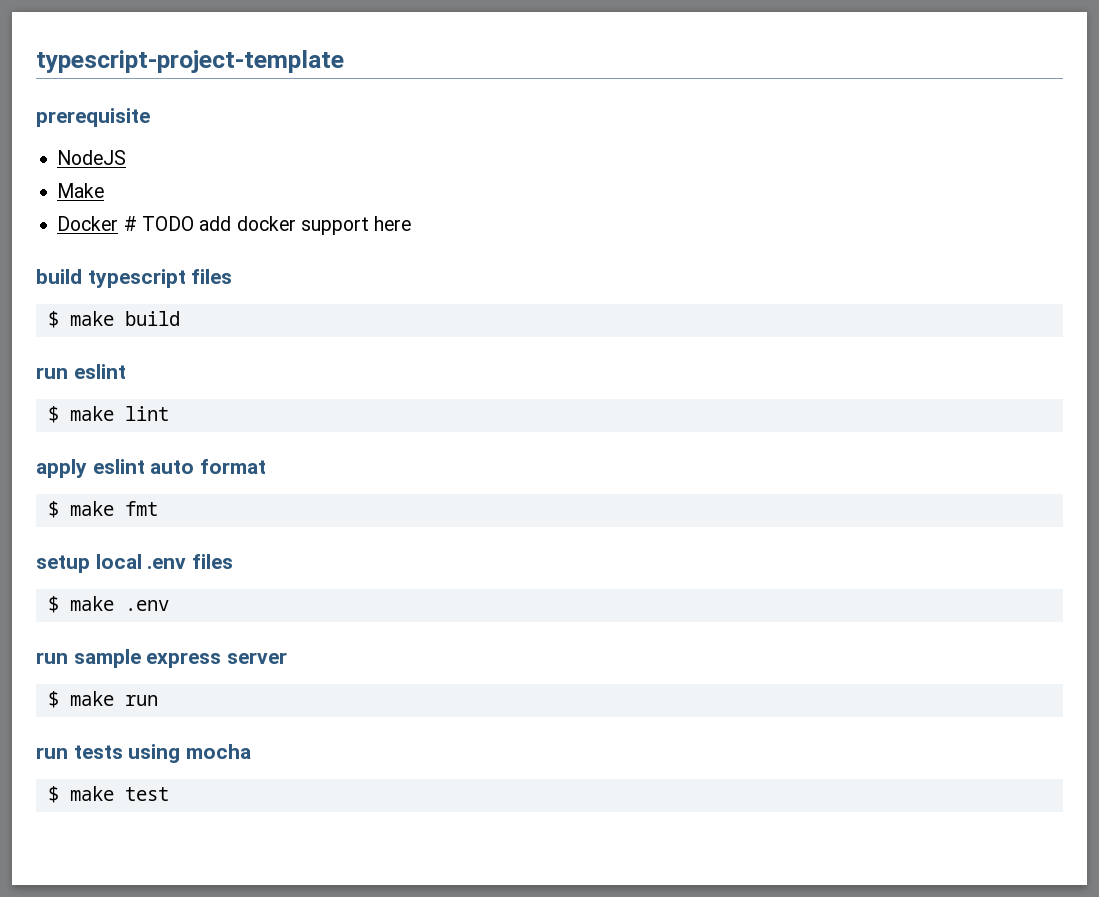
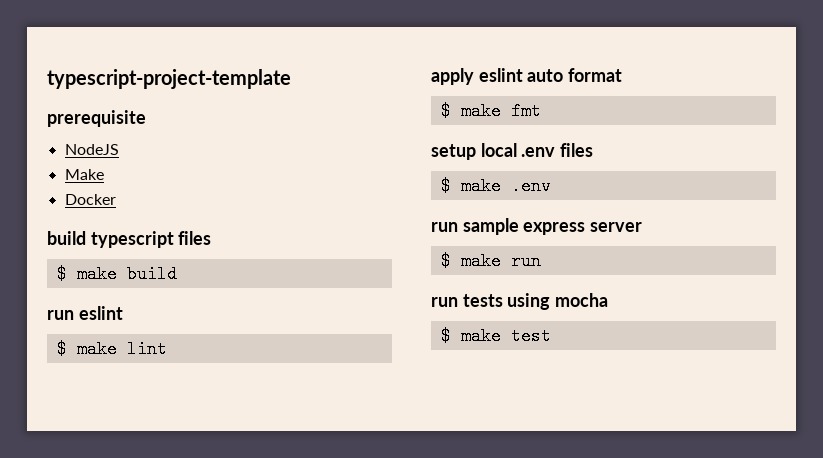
- Docker # TODO add docker support here
+ Docker

